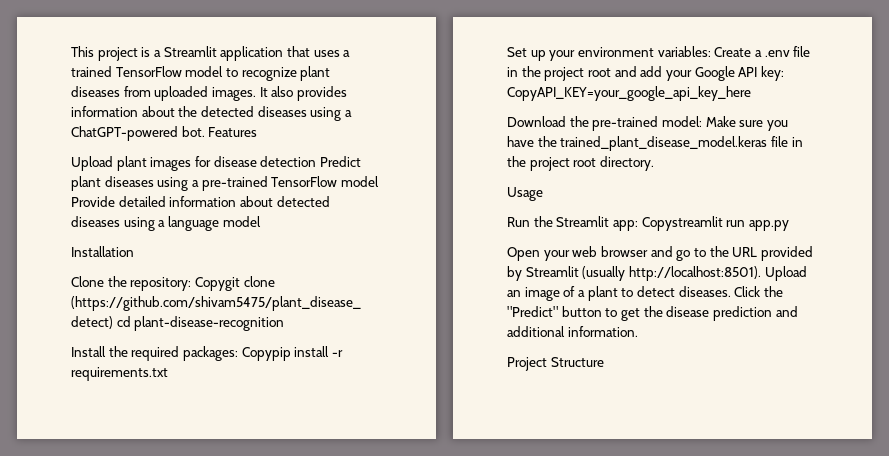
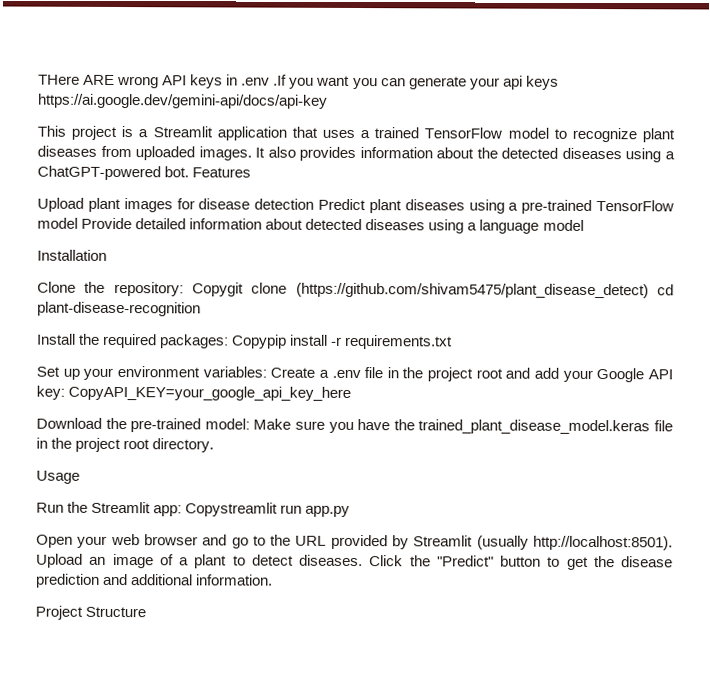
+ THere ARE wrong API keys in .env .If you want you can generate your api keys https://ai.google.dev/gemini-api/docs/api-key

